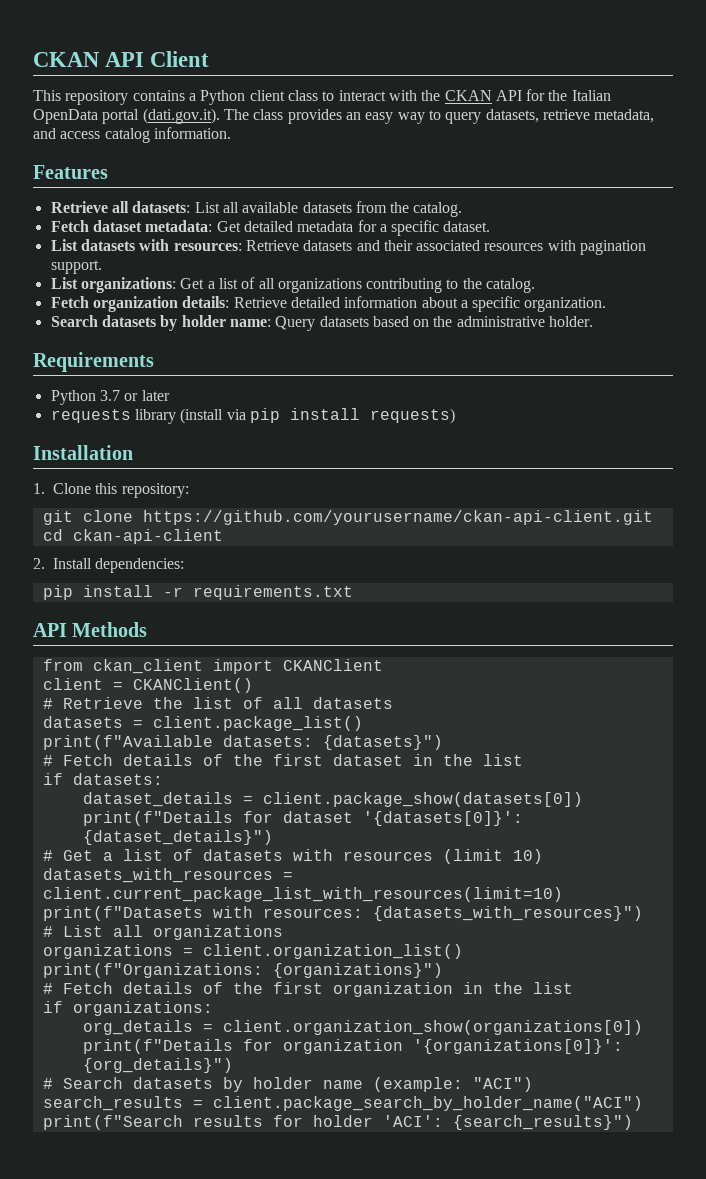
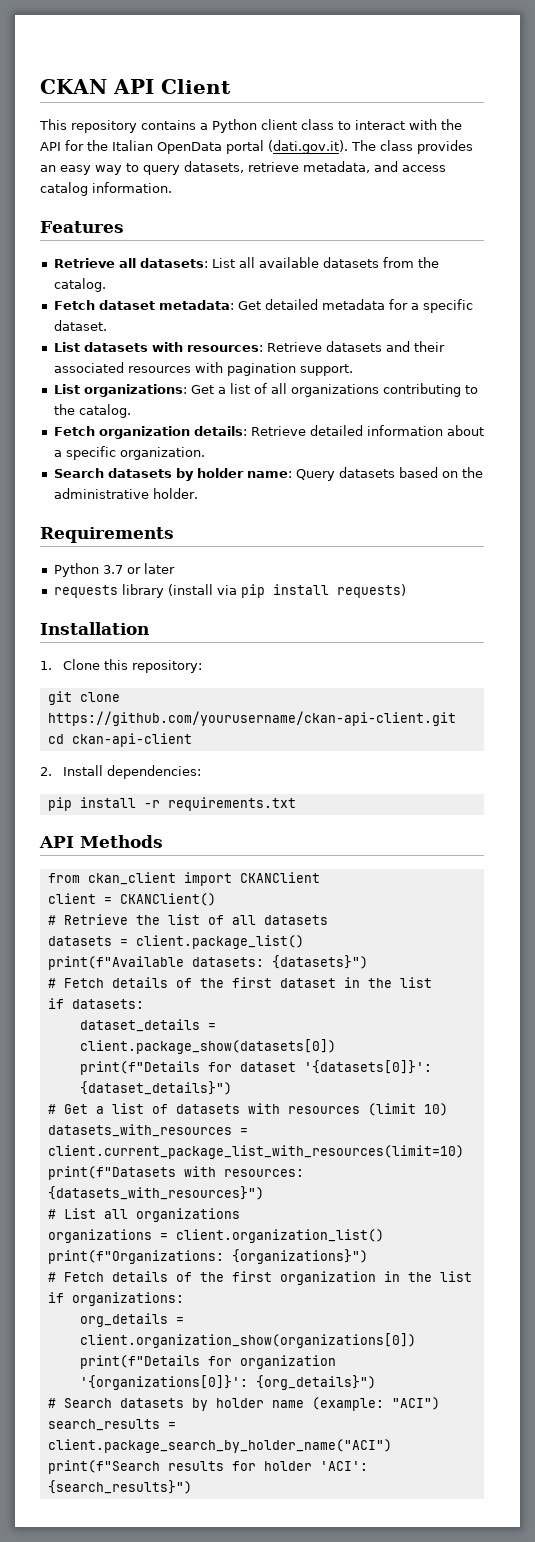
- This repository contains a Python client class to interact with the CKAN API for the Italian OpenData portal (dati.gov.it). The class provides an easy way to query datasets, retrieve metadata, and access catalog information.
+ This repository contains a Python client class to interact with the API for the Italian OpenData portal (dati.gov.it). The class provides an easy way to query datasets, retrieve metadata, and access catalog information.

